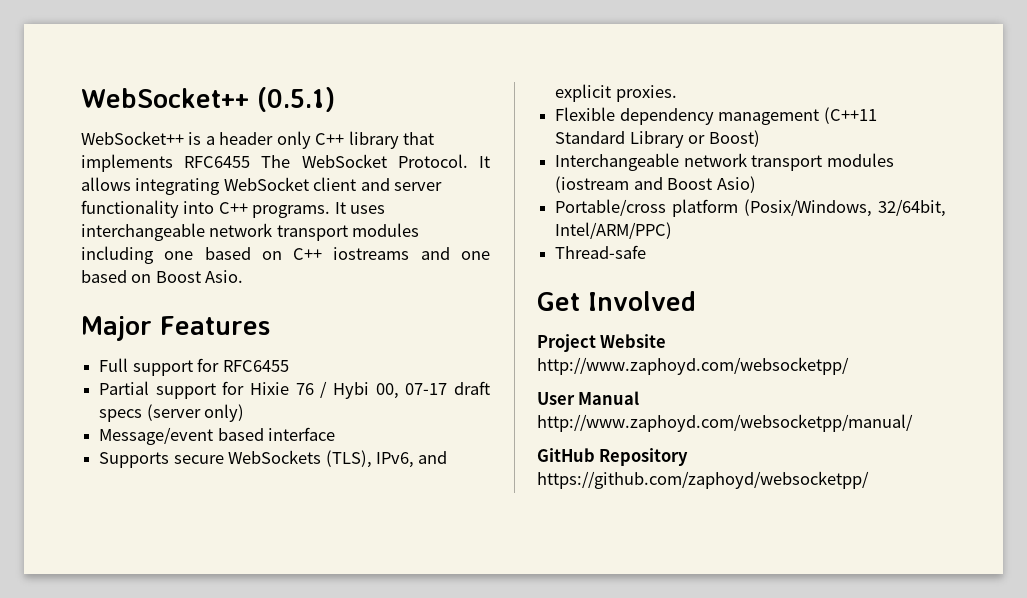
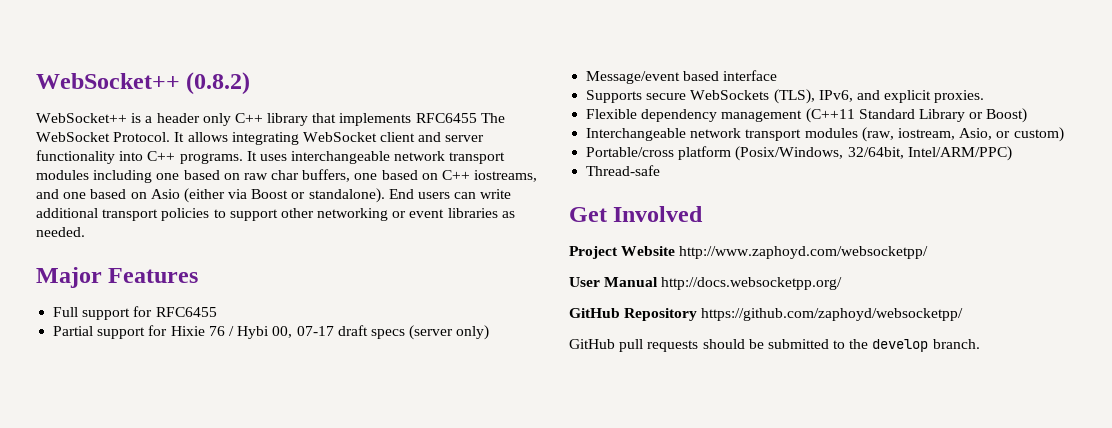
- WebSocket++ (0.5.1)
+ WebSocket++ (0.8.2)
- It uses interchangeable network transport modules including one based on C++ iostreams and one based on Boost Asio.
+ It uses interchangeable network transport modules including one based on raw char buffers, one based on C++ iostreams, and one based on Asio (either via Boost or standalone). End users can write additional transport policies to support other networking or event libraries as needed.
- Interchangeable network transport modules (iostream and Boost Asio)
+ Interchangeable network transport modules (raw, iostream, Asio, or custom)
- User Manual http://www.zaphoyd.com/websocketpp/manual/
+ User Manual http://docs.websocketpp.org/
+ GitHub pull requests should be submitted to the develop branch.

